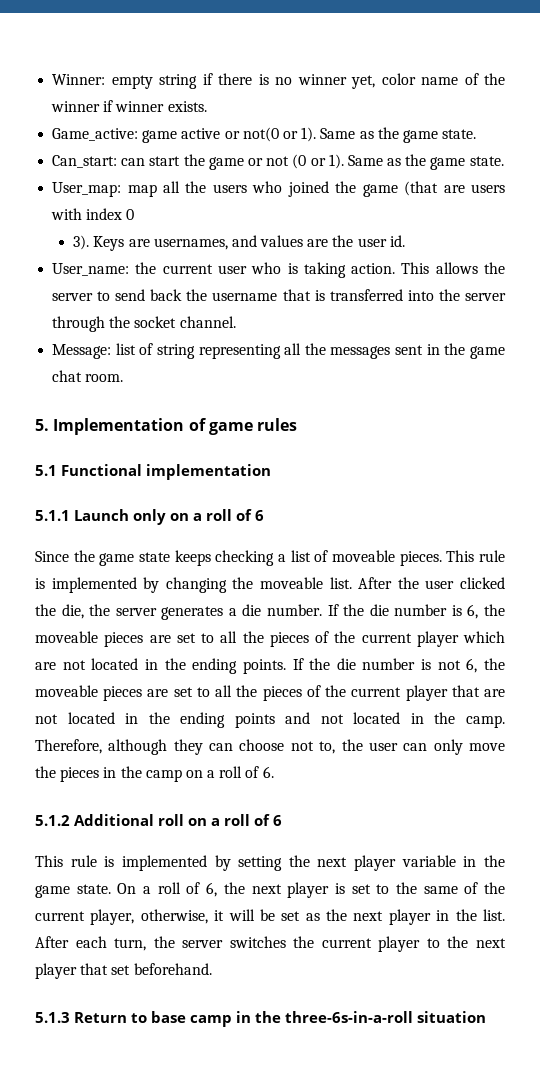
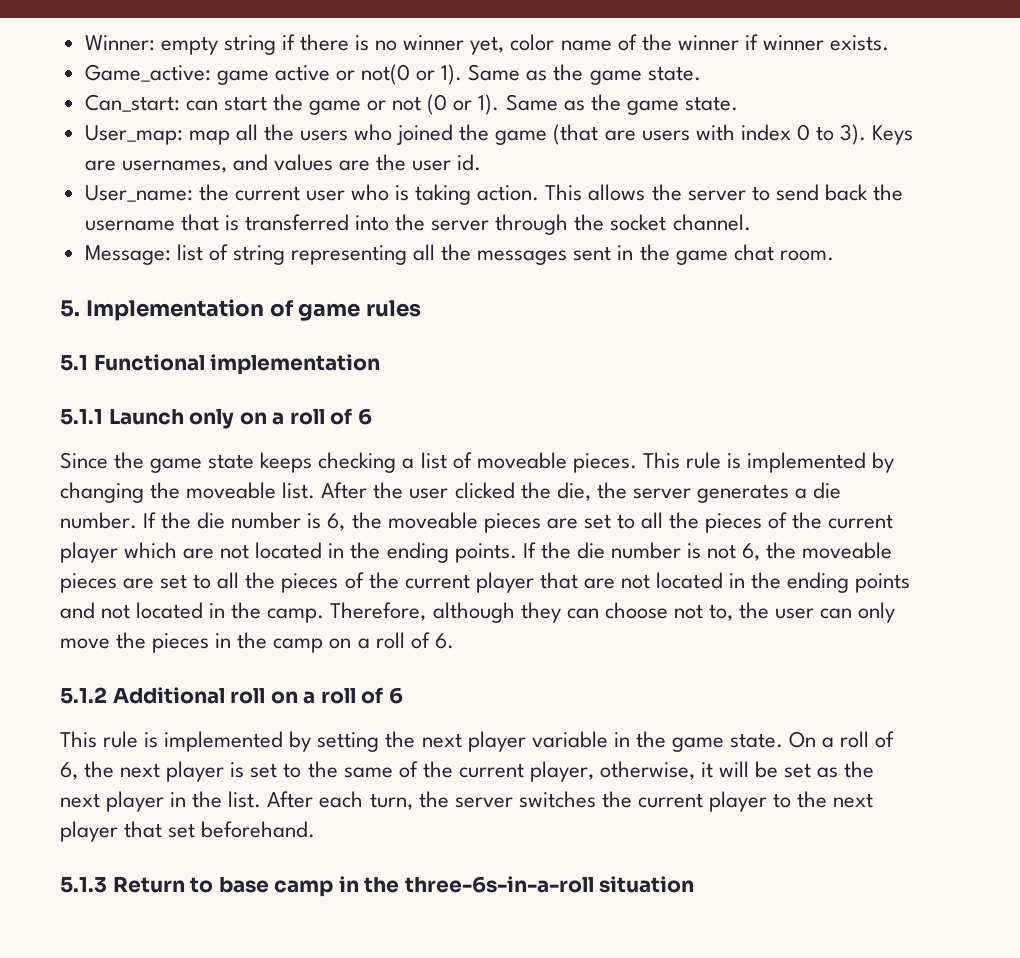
- User_map: map all the users who joined the game (that are users with index 0
- 3).
+ User_map: map all the users who joined the game (that are users with index 0 to 3).

